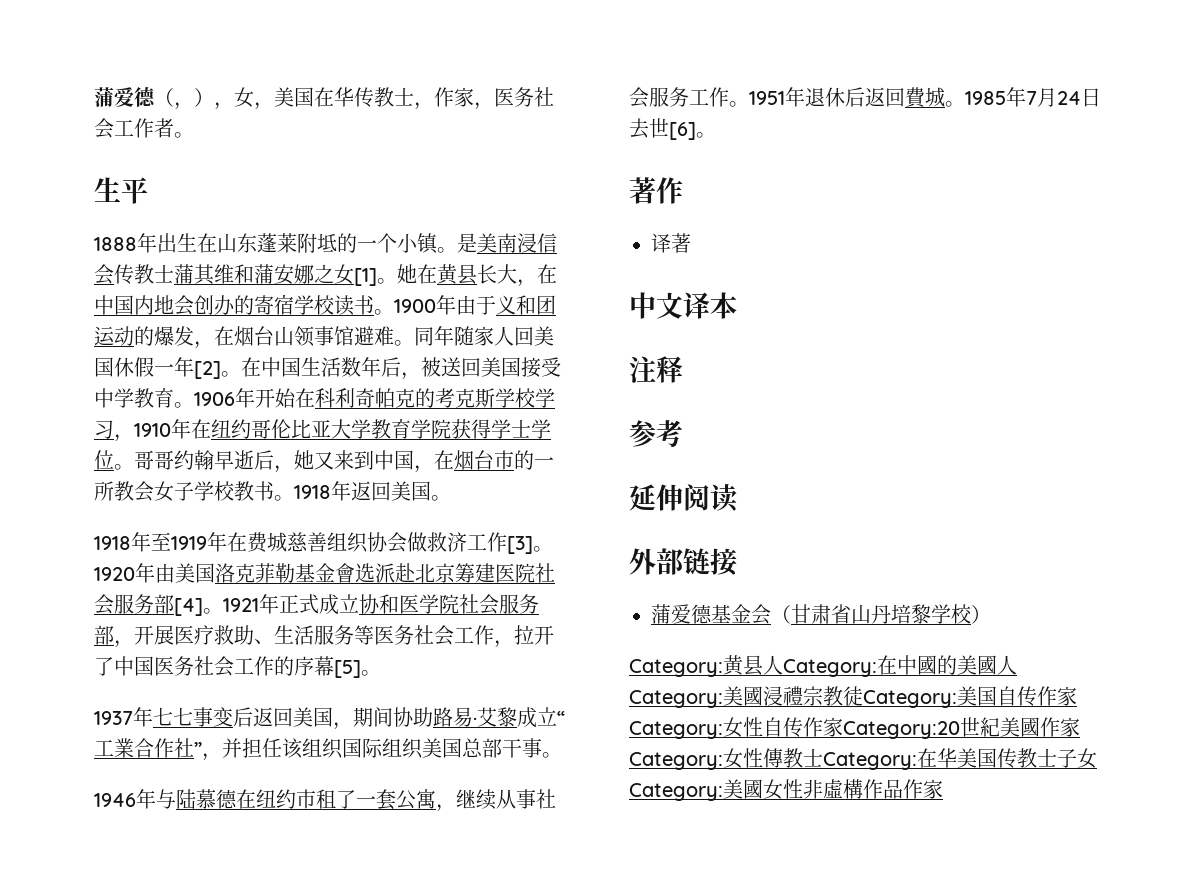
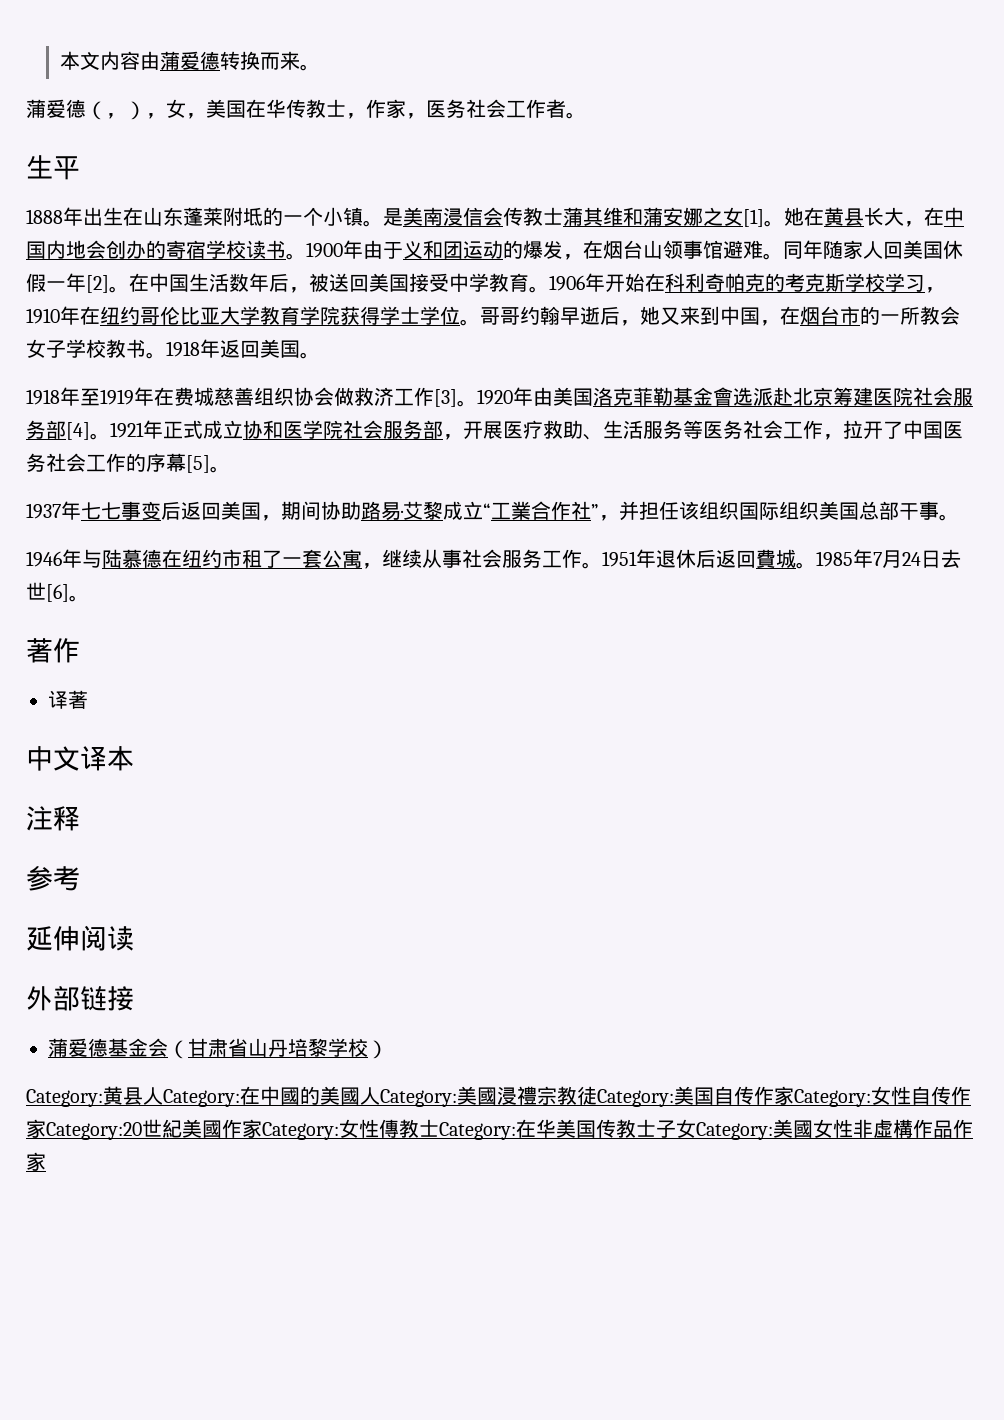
+ 本文内容由蒲爱德转换而来。

